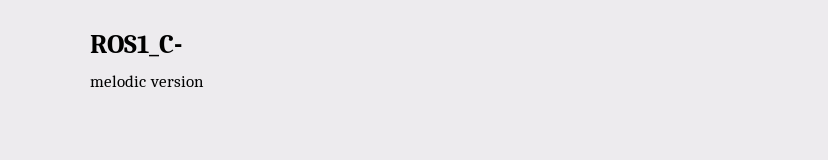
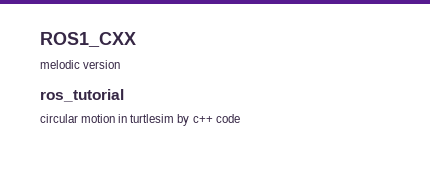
- ROS1_C-
+ ROS1_CXX
+ ros_tutorial
+ circular motion in turtlesim by c++ code

